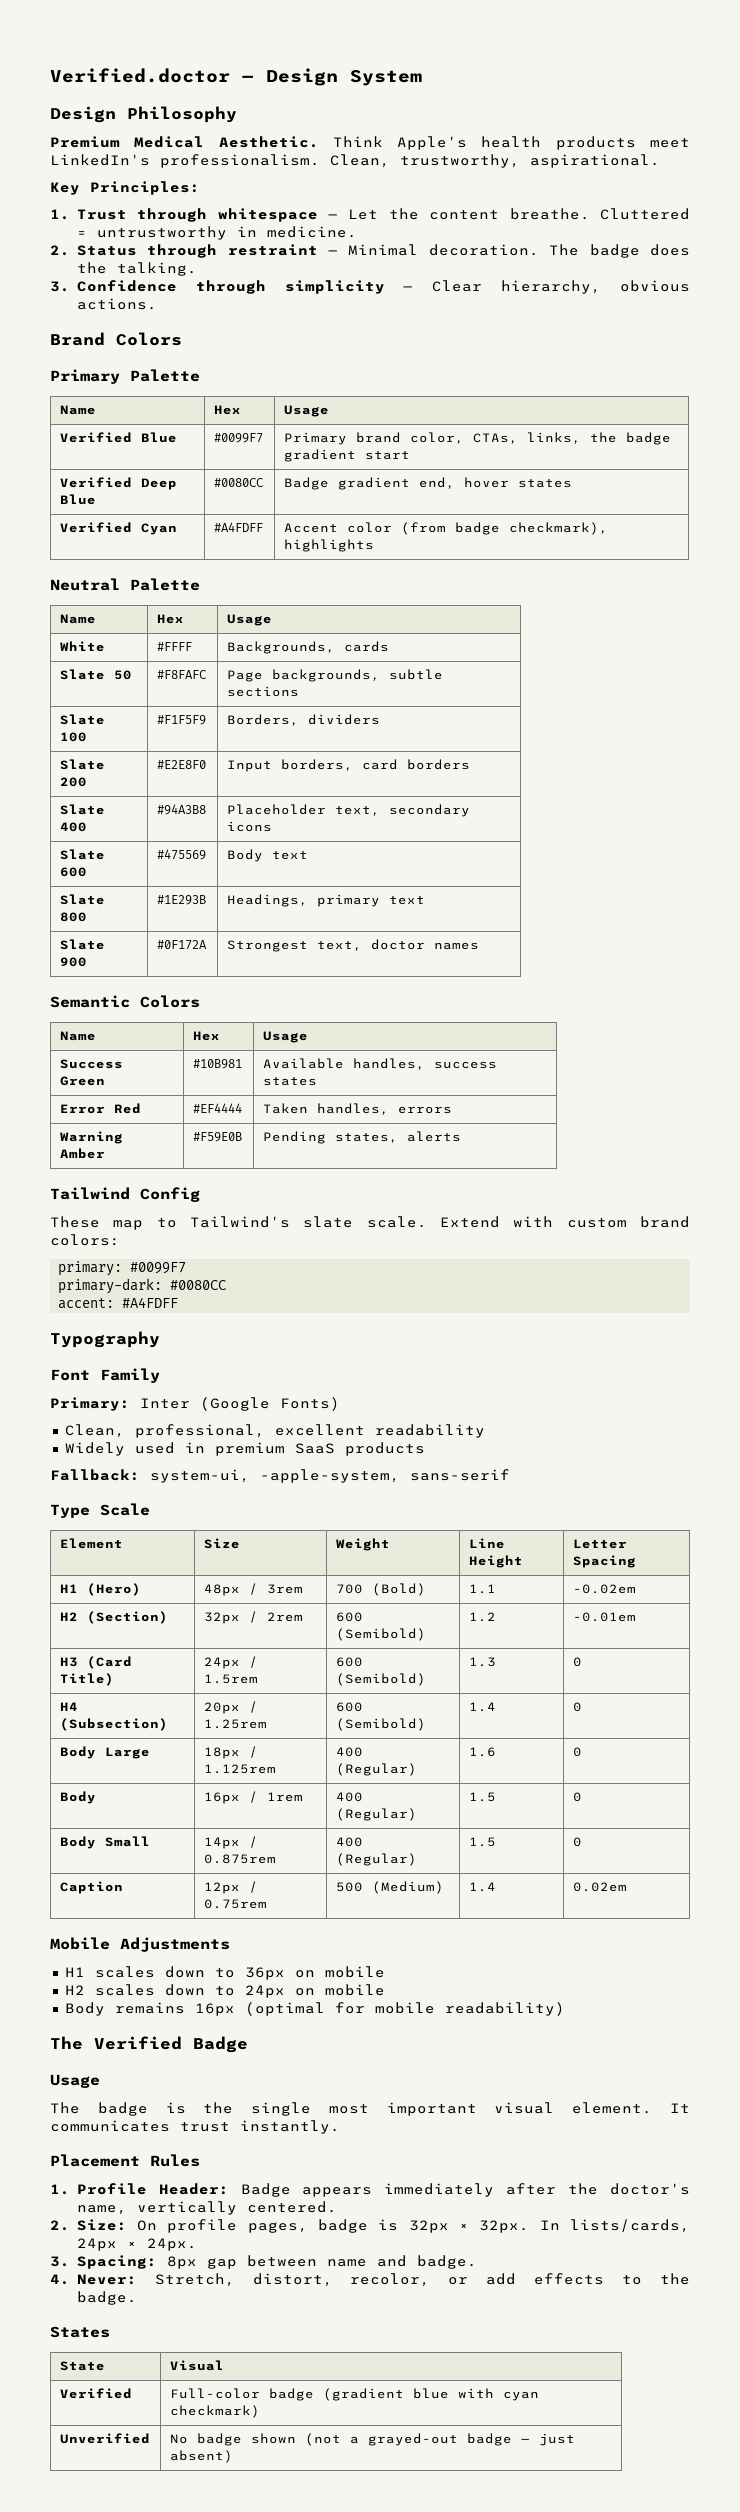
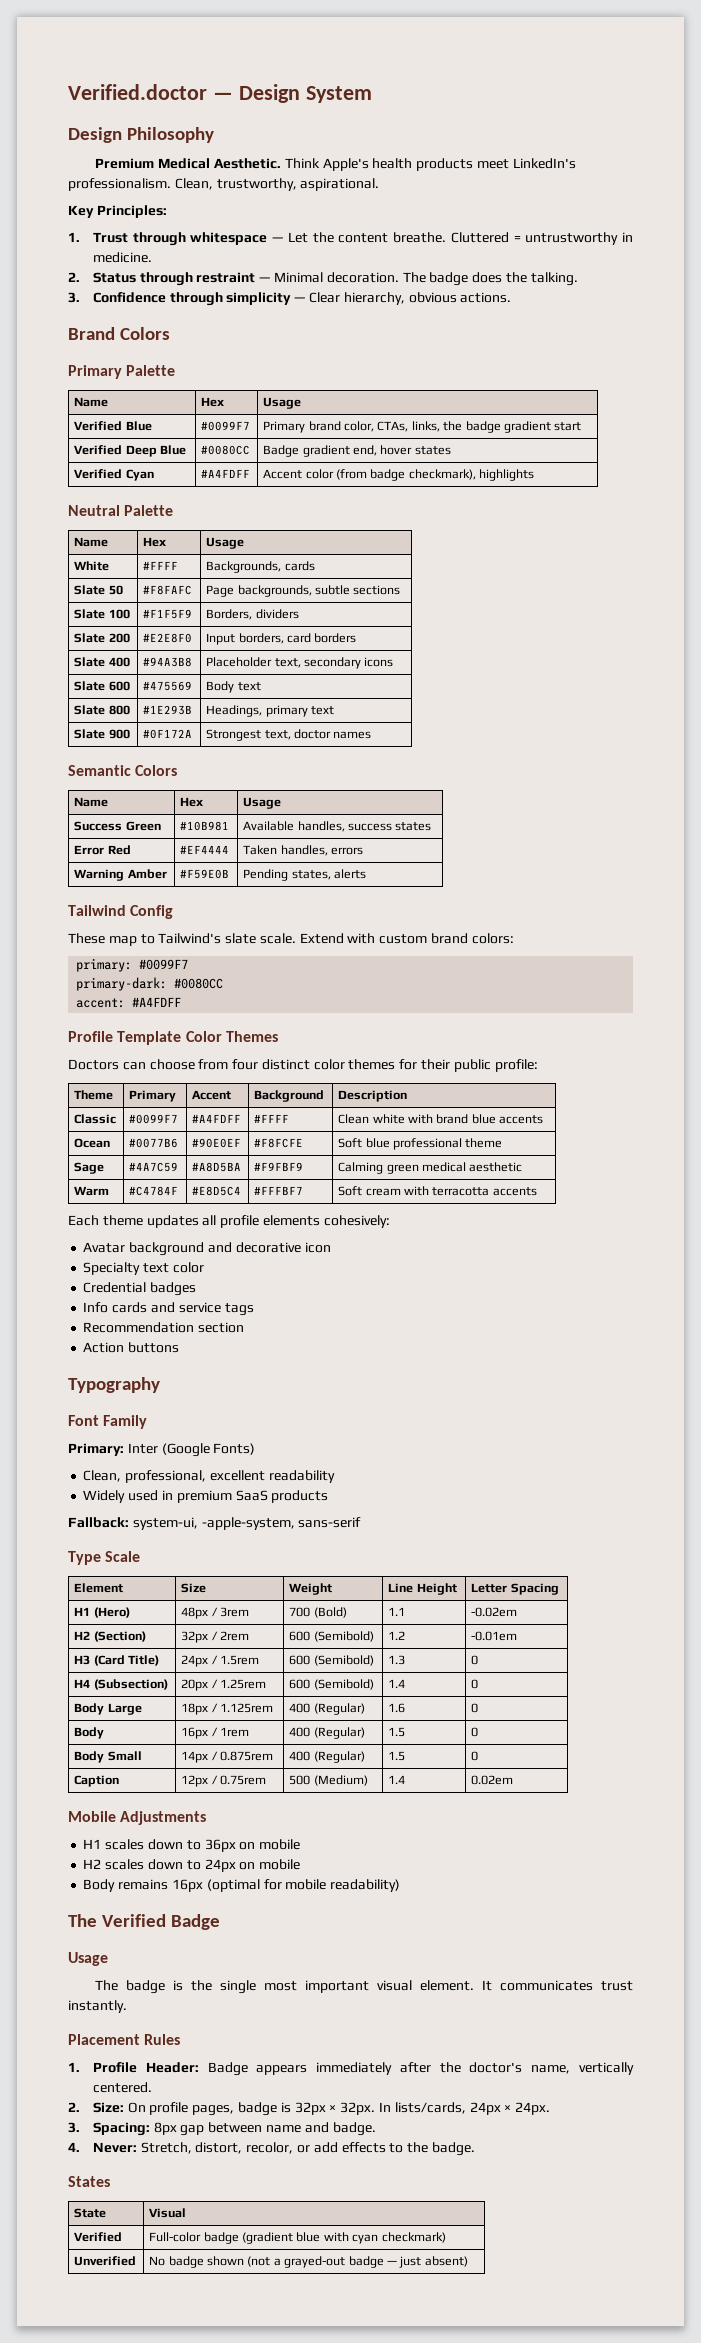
+ Profile Template Color Themes
+ Doctors can choose from four distinct color themes for their public profile:
+ Theme | Primary | Accent | Background | Description
+ Classic | #0099F7 | #A4FDFF | #FFFF | Clean white with brand blue accents
+ Ocean | #0077B6 | #90E0EF | #F8FCFE | Soft blue professional theme
+ Sage | #4A7C59 | #A8D5BA | #F9FBF9 | Calming green medical aesthetic
+ Warm | #C4784F | #E8D5C4 | #FFFBF7 | Soft cream with terracotta accents
+ Each theme updates all profile elements cohesively:
+ Avatar background and decorative icon
+ Specialty text color
+ Credential badges
+ Info cards and service tags
+ Recommendation section
+ Action buttons

